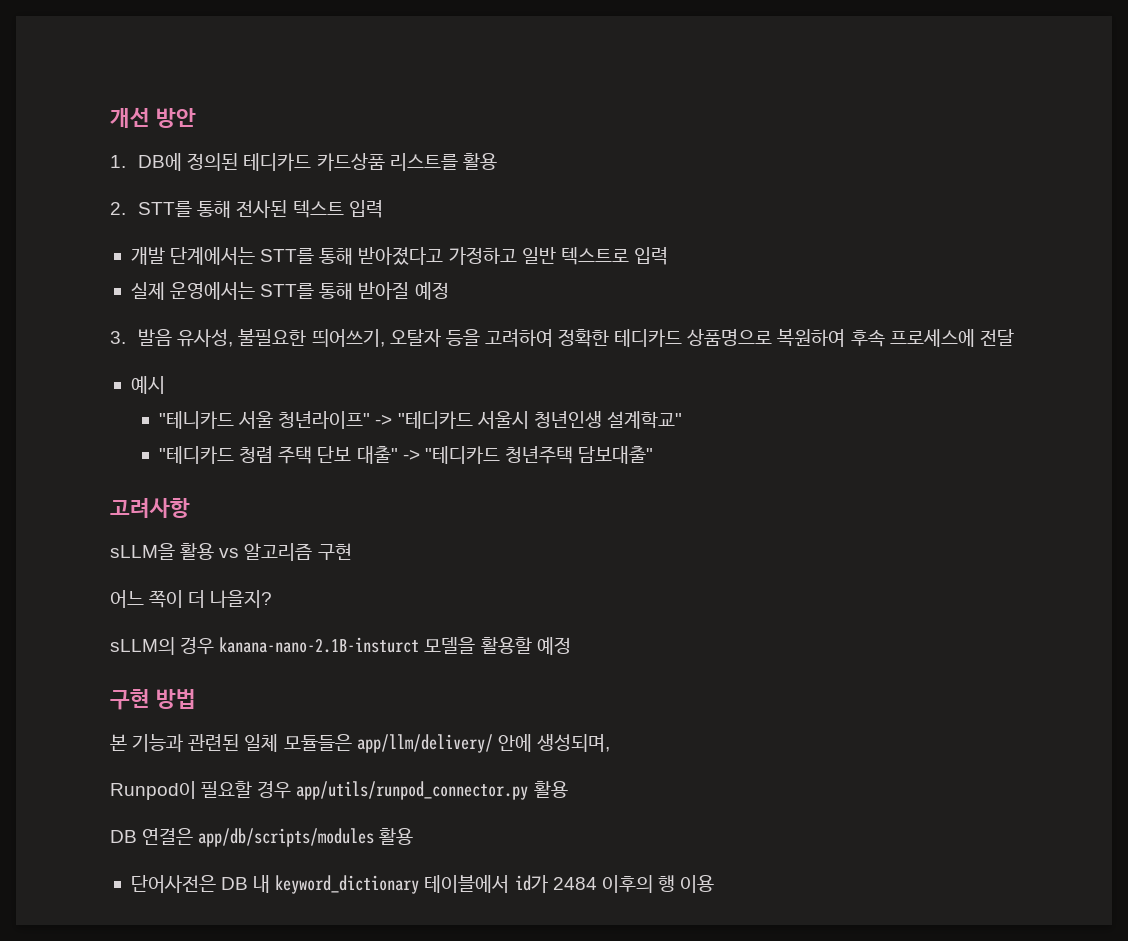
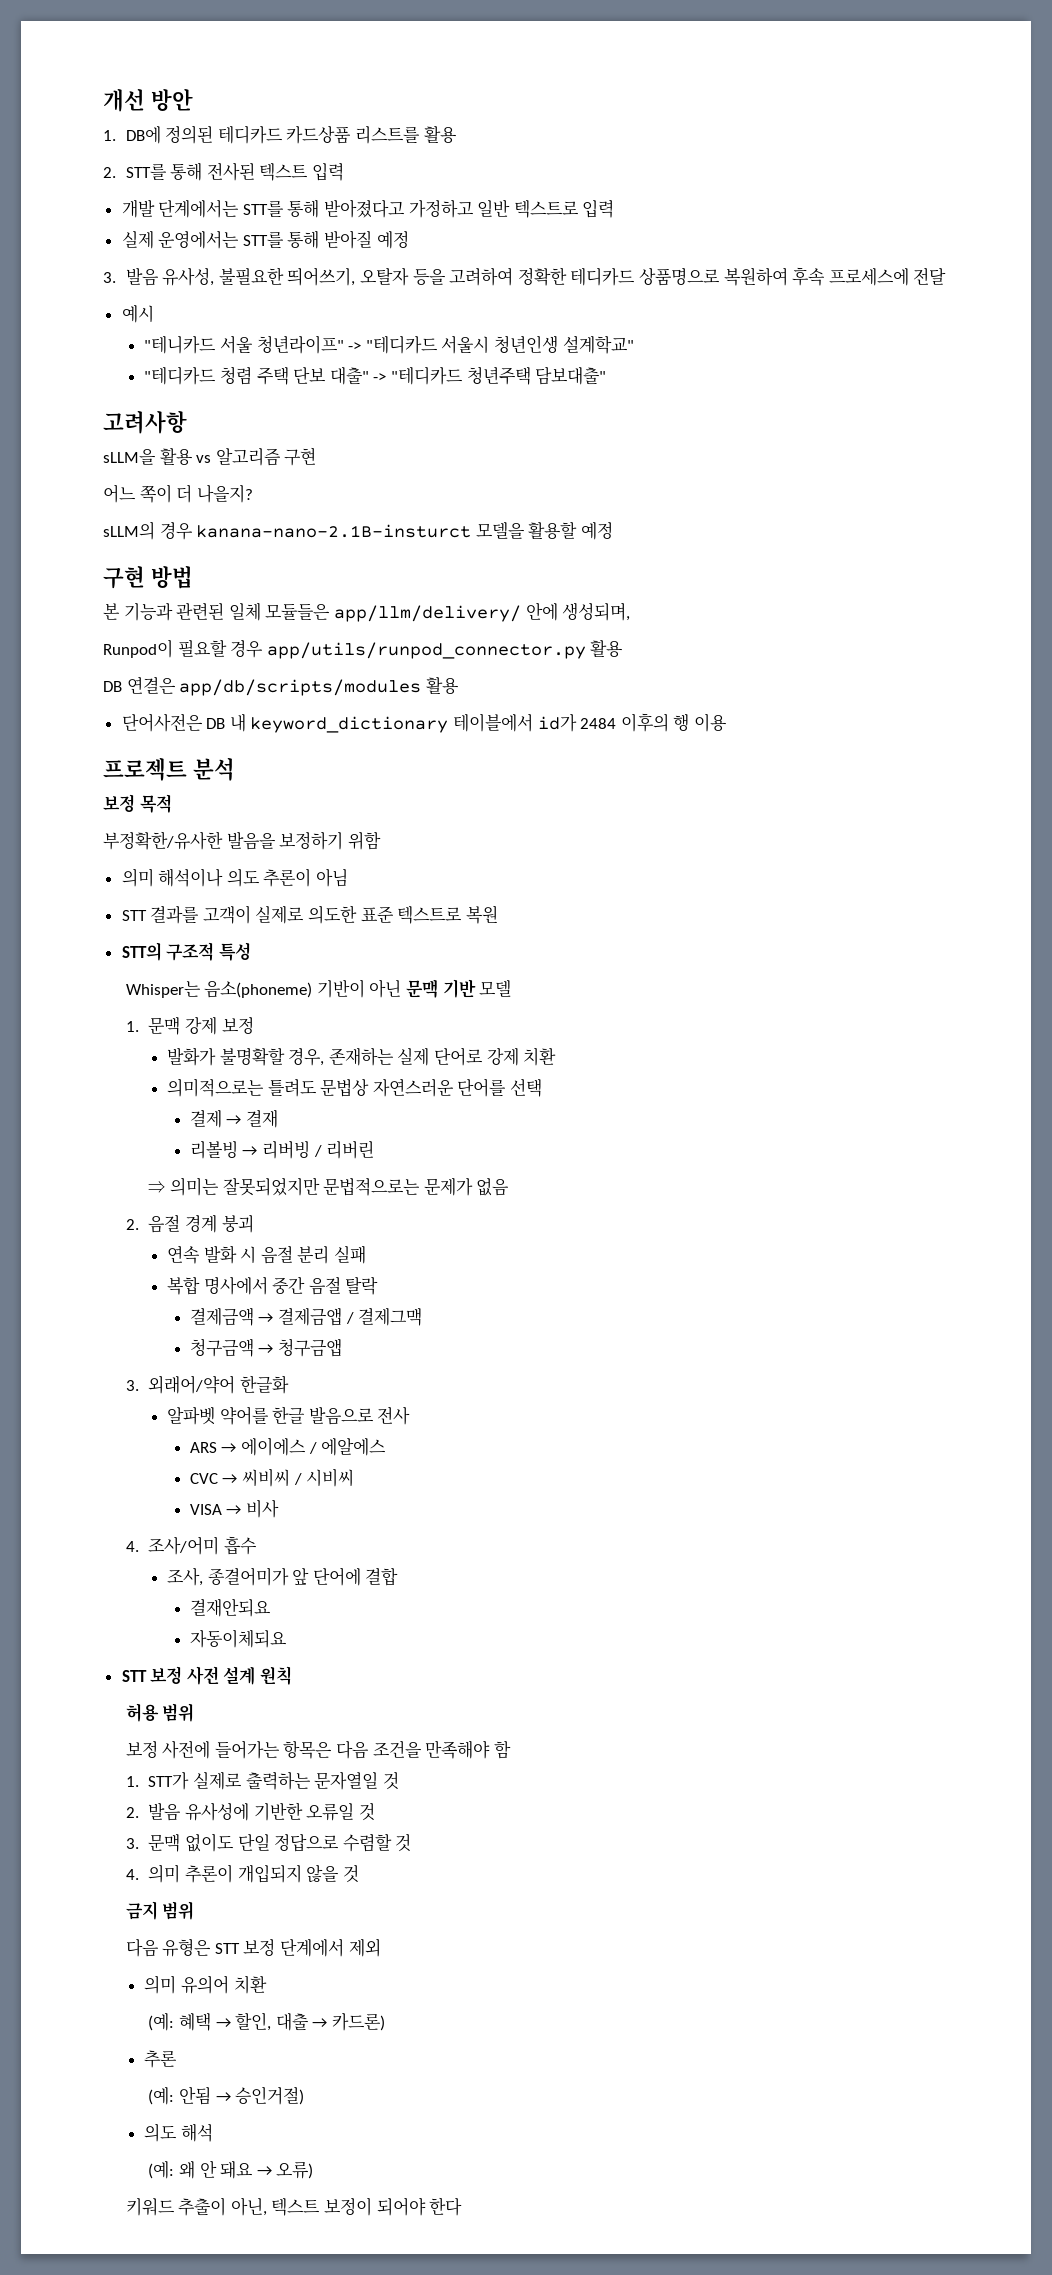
+ 프로젝트 분석
+ 보정 목적
+ 부정확한/유사한 발음을 보정하기 위함
+ 의미 해석이나 의도 추론이 아님
+ STT 결과를 고객이 실제로 의도한 표준 텍스트로 복원
+ STT의 구조적 특성
+ Whisper는 음소(phoneme) 기반이 아닌 문맥 기반 모델
+ 1. 문맥 강제 보정
+ 발화가 불명확할 경우, 존재하는 실제 단어로 강제 치환
+ 의미적으로는 틀려도 문법상 자연스러운 단어를 선택
+ 결제 → 결재
+ 리볼빙 → 리버빙 / 리버린
+ ⇒ 의미는 잘못되었지만 문법적으로는 문제가 없음
+ 2. 음절 경계 붕괴
+ 연속 발화 시 음절 분리 실패
+ 복합 명사에서 중간 음절 탈락
+ 결제금액 → 결제금앱 / 결제그맥
+ 청구금액 → 청구금앱
+ 3. 외래어/약어 한글화
+ 알파벳 약어를 한글 발음으로 전사
+ ARS → 에이에스 / 에알에스
+ CVC → 씨비씨 / 시비씨
+ VISA → 비사
+ 4. 조사/어미 흡수
+ 조사, 종결어미가 앞 단어에 결합
+ 결재안되요
+ 자동이체되요
+ STT 보정 사전 설계 원칙
+ 허용 범위
+ 보정 사전에 들어가는 항목은 다음 조건을 만족해야 함
+ 1. STT가 실제로 출력하는 문자열일 것
+ 2. 발음 유사성에 기반한 오류일 것
+ 3. 문맥 없이도 단일 정답으로 수렴할 것
+ 4. 의미 추론이 개입되지 않을 것
+ 금지 범위
+ 다음 유형은 STT 보정 단계에서 제외
+ 의미 유의어 치환
+ (예: 혜택 → 할인, 대출 → 카드론)
+ 추론
+ (예: 안됨 → 승인거절)
+ 의도 해석
+ (예: 왜 안 돼요 → 오류)
+ 키워드 추출이 아닌, 텍스트 보정이 되어야 한다

